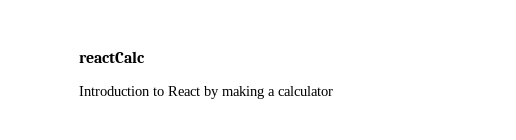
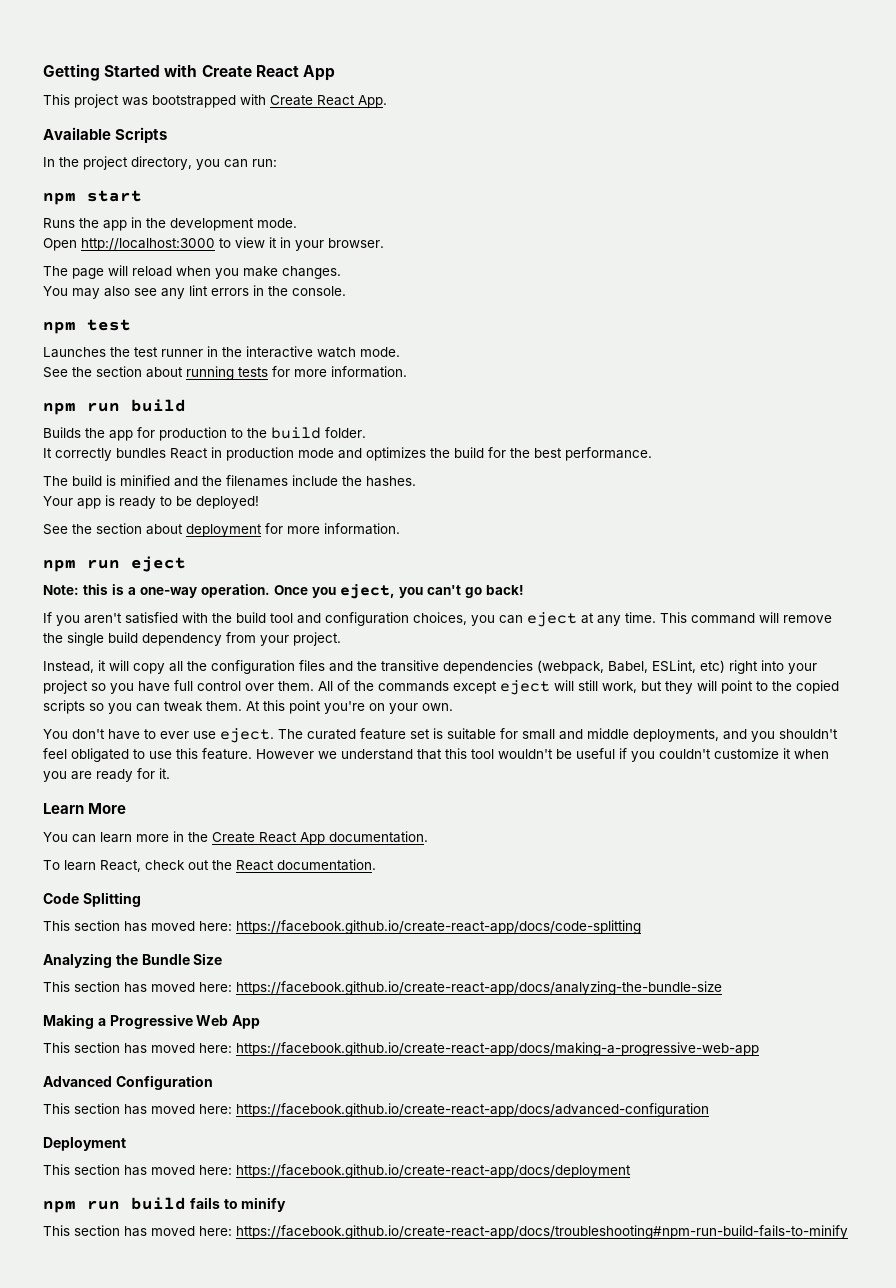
- reactCalc
- Introduction to React by making a calculator
+ Getting Started with Create React App
+ This project was bootstrapped with Create React App.
+ Available Scripts
+ In the project directory, you can run:
+ npm start
+ Runs the app in the development mode.
+ Open http://localhost:3000 to view it in your browser.
+ The page will reload when you make changes.
+ You may also see any lint errors in the console.
+ npm test
+ Launches the test runner in the interactive watch mode.
+ See the section about running tests for more information.
+ npm run build
+ Builds the app for production to the build folder.
+ It correctly bundles React in production mode and optimizes the build for the best performance.
+ The build is minified and the filenames include the hashes.
+ Your app is ready to be deployed!
+ See the section about deployment for more information.
+ npm run eject
+ Note: this is a one-way operation. Once you eject, you can't go back!
+ If you aren't satisfied with the build tool and configuration choices, you can eject at any time. This command will remove the single build dependency from your project.
+ Instead, it will copy all the configuration files and the transitive dependencies (webpack, Babel, ESLint, etc) right into your project so you have full control over them. All of the commands except eject will still work, but they will point to the copied scripts so you can tweak them. At this point you're on your own.
+ You don't have to ever use eject. The curated feature set is suitable for small and middle deployments, and you shouldn't feel obligated to use this feature. However we understand that this tool wouldn't be useful if you couldn't customize it when you are ready for it.
+ Learn More
+ You can learn more in the Create React App documentation.
+ To learn React, check out the React documentation.
+ Code Splitting
+ This section has moved here: https://facebook.github.io/create-react-app/docs/code-splitting
+ Analyzing the Bundle Size
+ This section has moved here: https://facebook.github.io/create-react-app/docs/analyzing-the-bundle-size
+ Making a Progressive Web App
+ This section has moved here: https://facebook.github.io/create-react-app/docs/making-a-progressive-web-app
+ Advanced Configuration
+ This section has moved here: https://facebook.github.io/create-react-app/docs/advanced-configuration
+ Deployment
+ This section has moved here: https://facebook.github.io/create-react-app/docs/deployment
+ npm run build fails to minify
+ This section has moved here: https://facebook.github.io/create-react-app/docs/troubleshooting#npm-run-build-fails-to-minify

